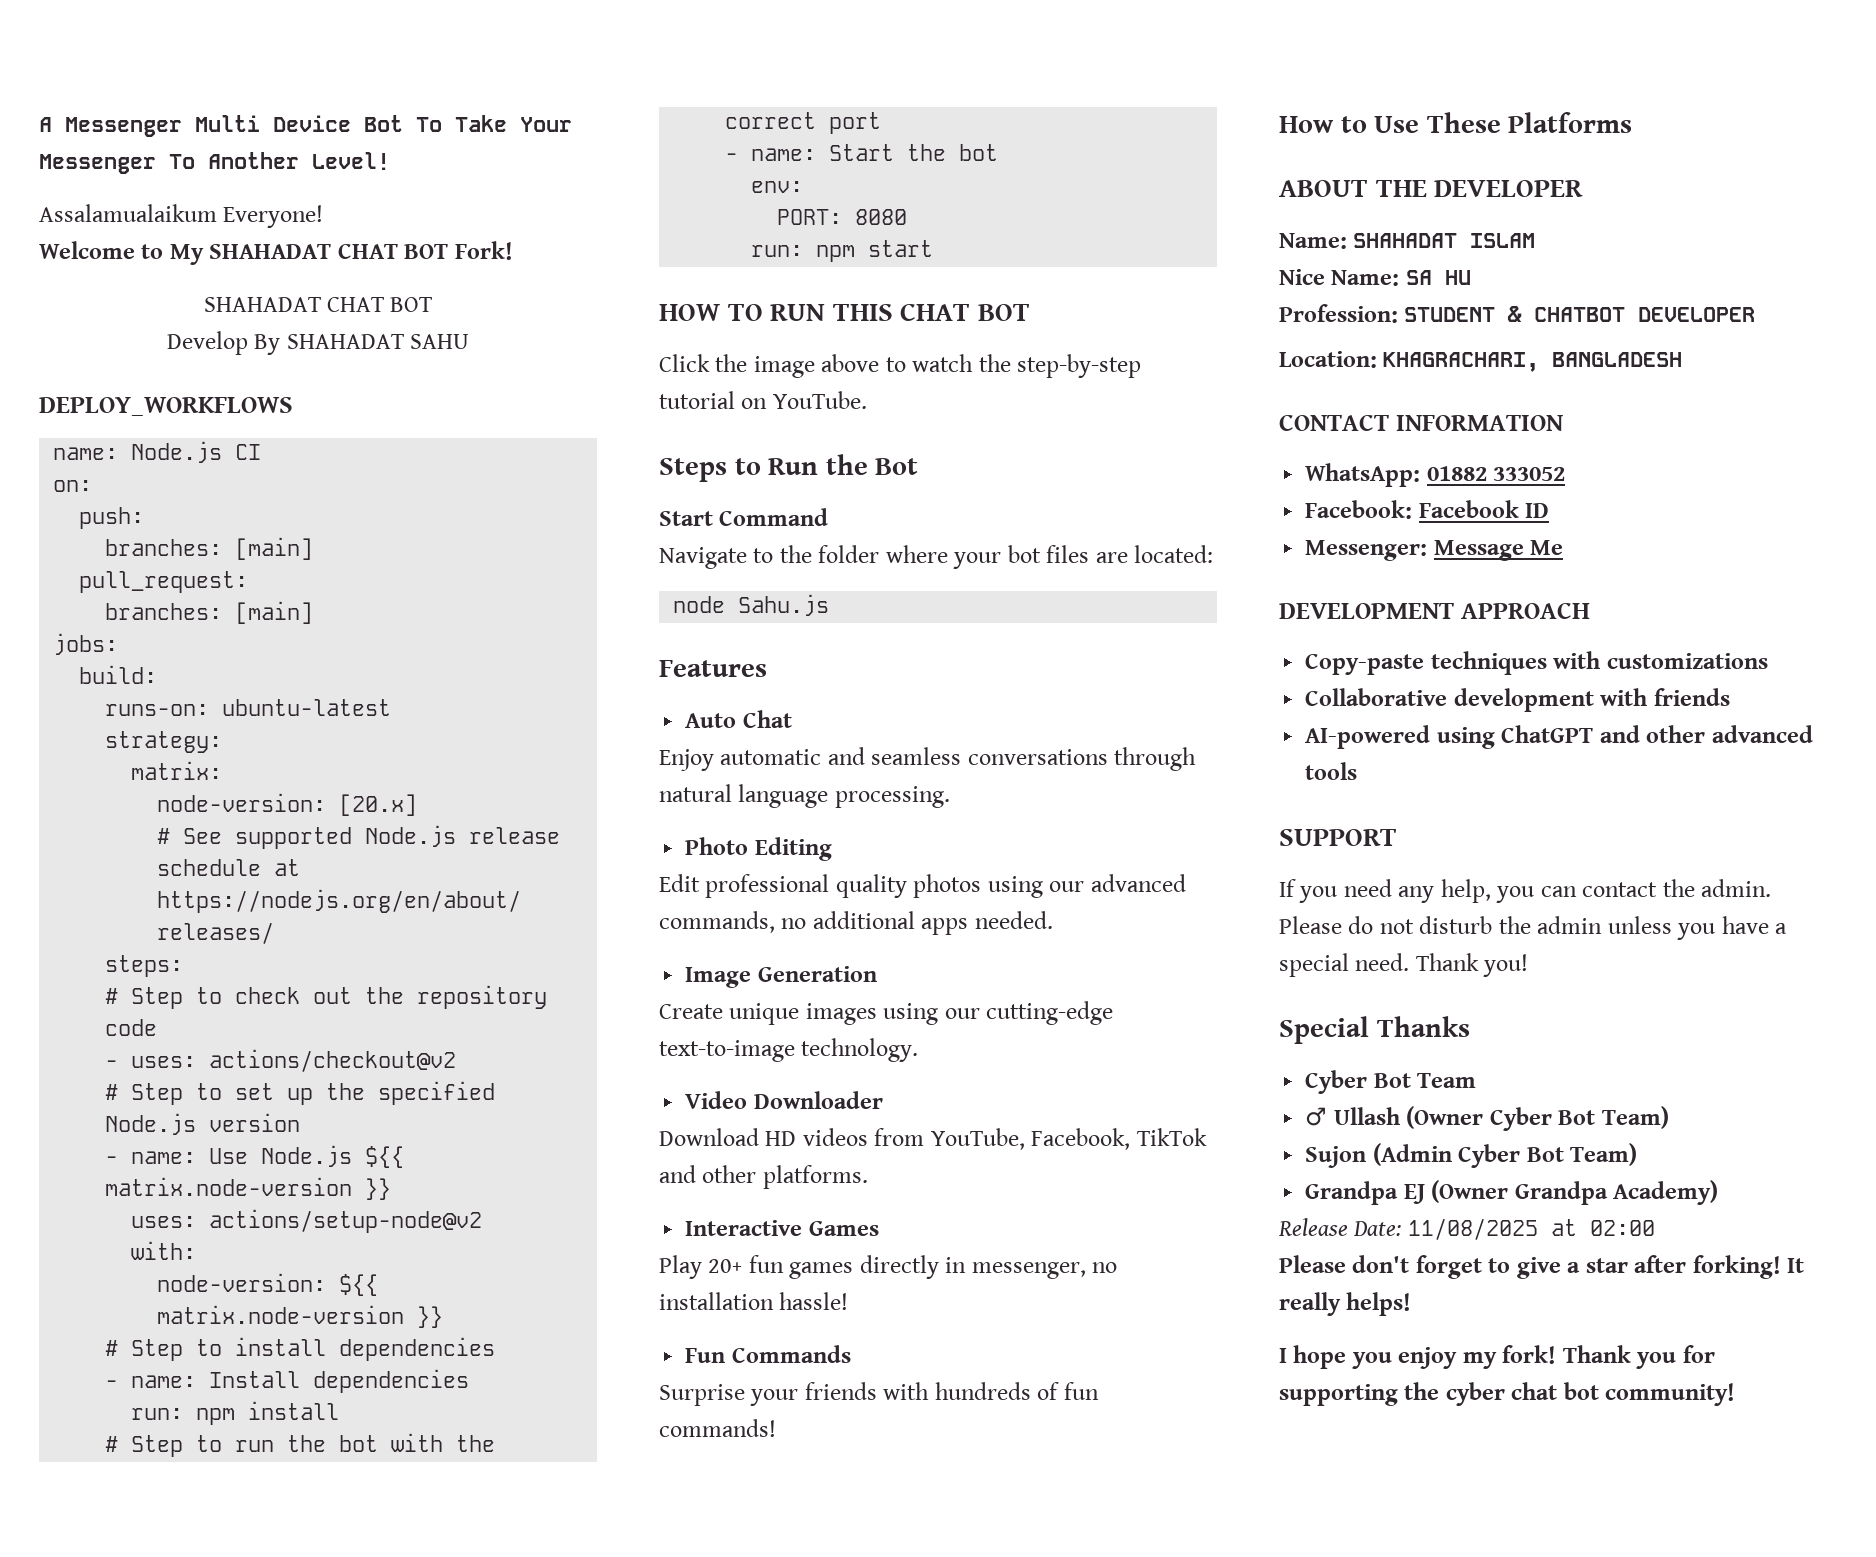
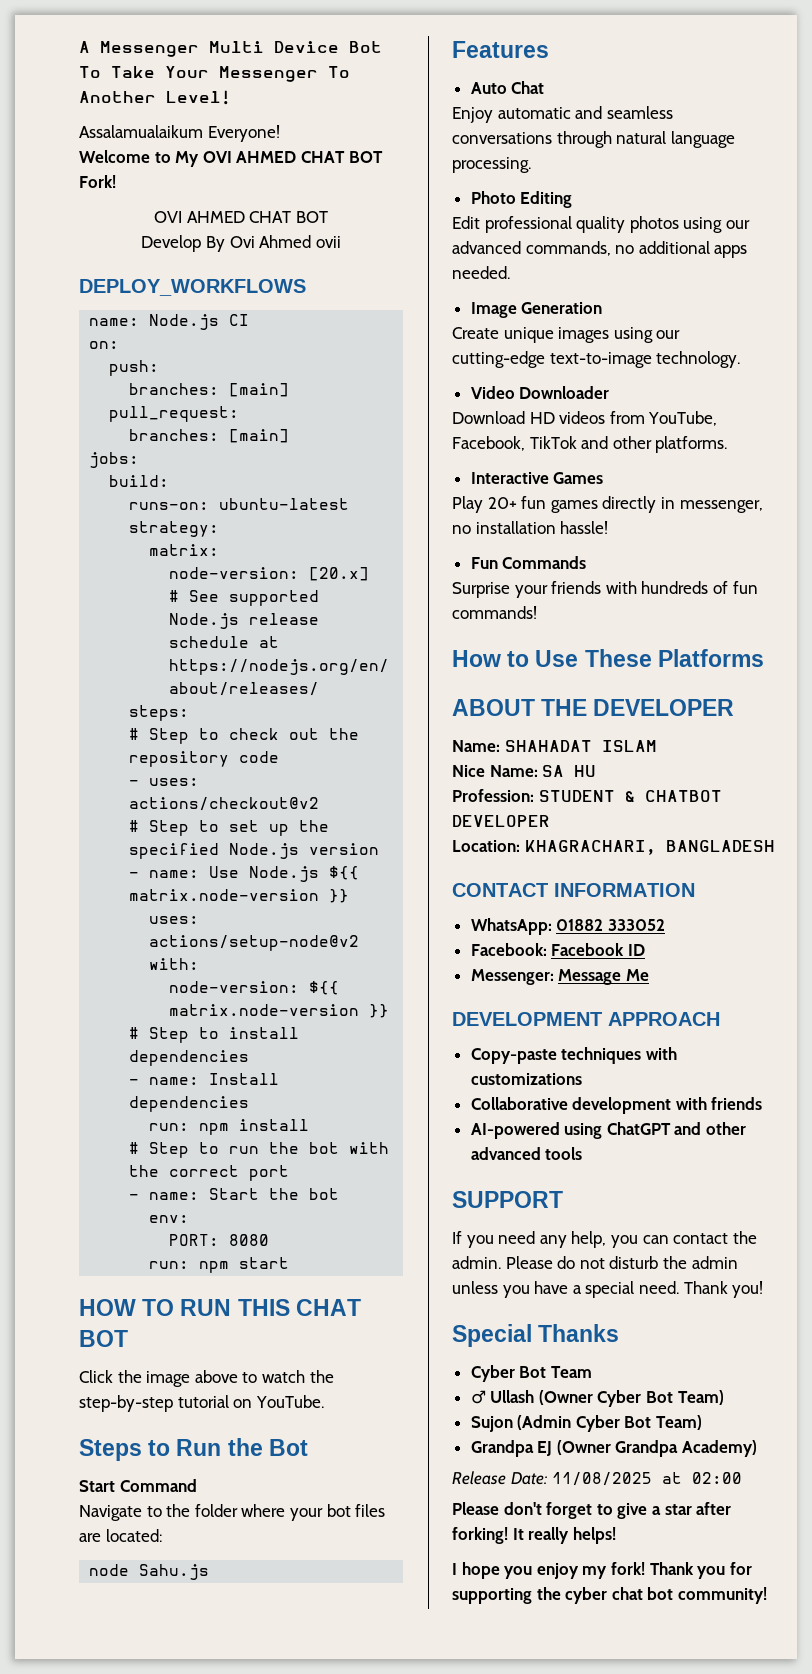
- Welcome to My SHAHADAT CHAT BOT Fork!
- SHAHADAT CHAT BOT
+ Welcome to My OVI AHMED CHAT BOT Fork!
+ OVI AHMED CHAT BOT
- Develop By SHAHADAT SAHU
+ Develop By Ovi Ahmed ovii

